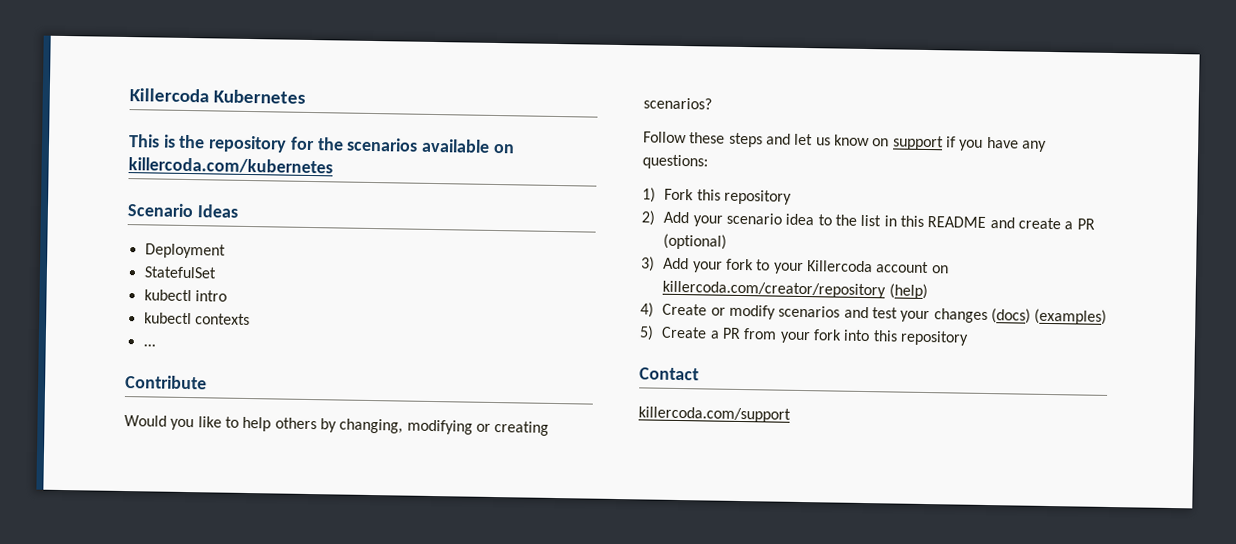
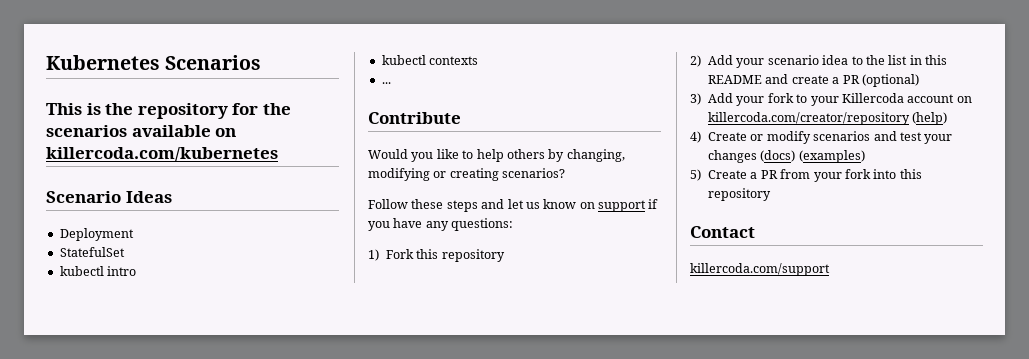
- Killercoda Kubernetes
+ Kubernetes Scenarios

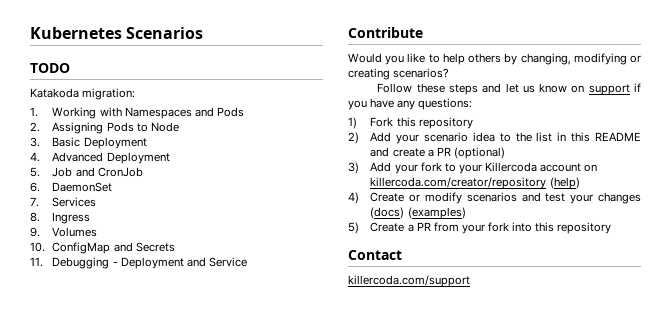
- This is the repository for the scenarios available on killercoda.com/kubernetes
- Scenario Ideas
- Deployment
- StatefulSet
- kubectl intro
- kubectl contexts
- ...
+ TODO
+ Katakoda migration:
+ 1. Working with Namespaces and Pods
+ 2. Assigning Pods to Node
+ 3. Basic Deployment
+ 4. Advanced Deployment
+ 5. Job and CronJob
+ 6. DaemonSet
+ 7. Services
+ 8. Ingress
+ 9. Volumes
+ 10. ConfigMap and Secrets
+ 11. Debugging - Deployment and Service

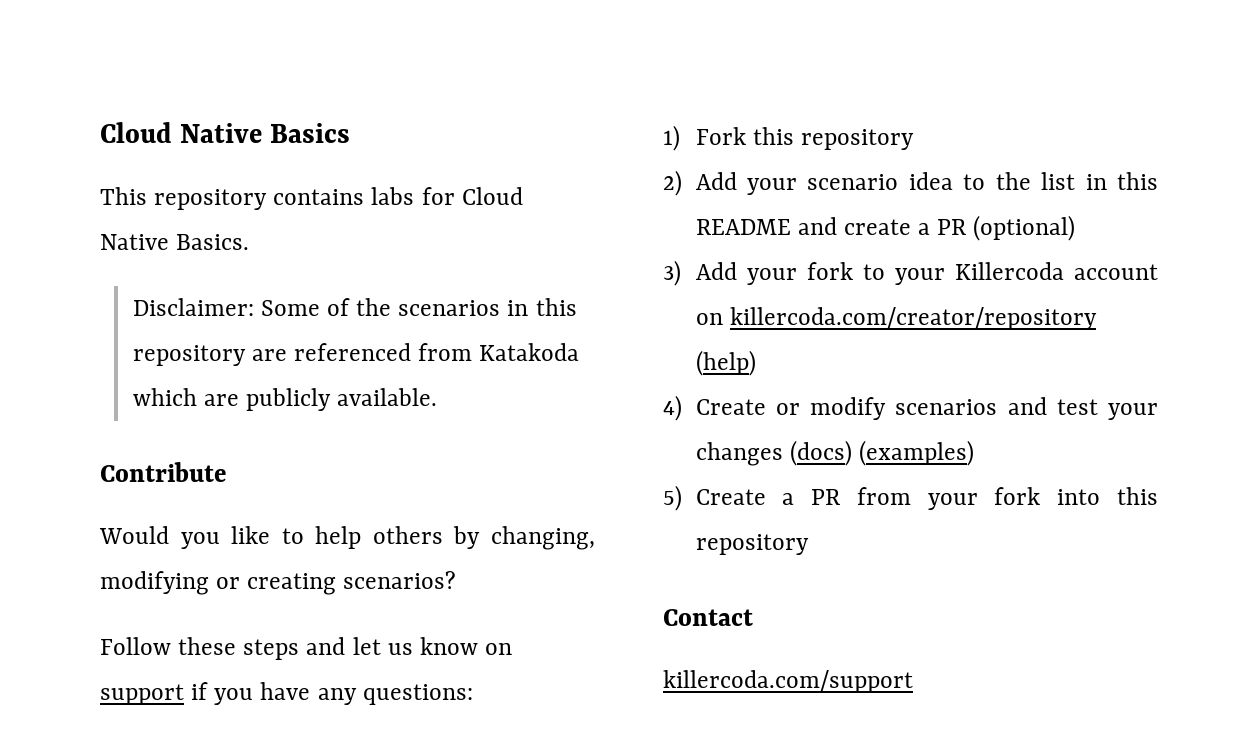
- Kubernetes Scenarios
- TODO
- Katakoda migration:
- 1. Working with Namespaces and Pods
- 2. Assigning Pods to Node
- 3. Basic Deployment
- 4. Advanced Deployment
- 5. Job and CronJob
- 6. DaemonSet
- 7. Services
- 8. Ingress
- 9. Volumes
- 10. ConfigMap and Secrets
- 11. Debugging - Deployment and Service
+ Cloud Native Basics
+ This repository contains labs for Cloud Native Basics.
+ Disclaimer: Some of the scenarios in this repository are referenced from Katakoda which are publicly available.

